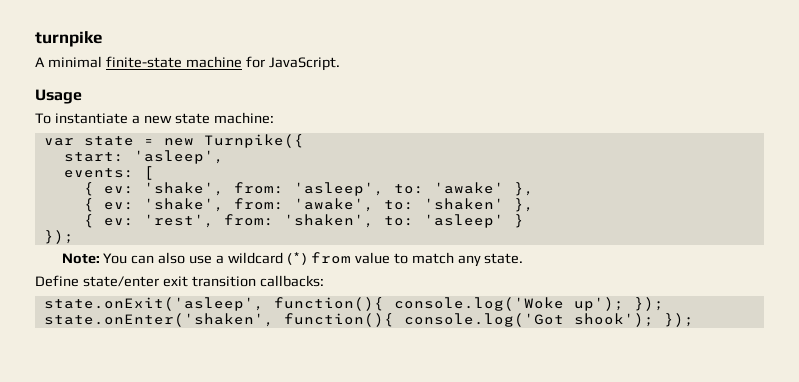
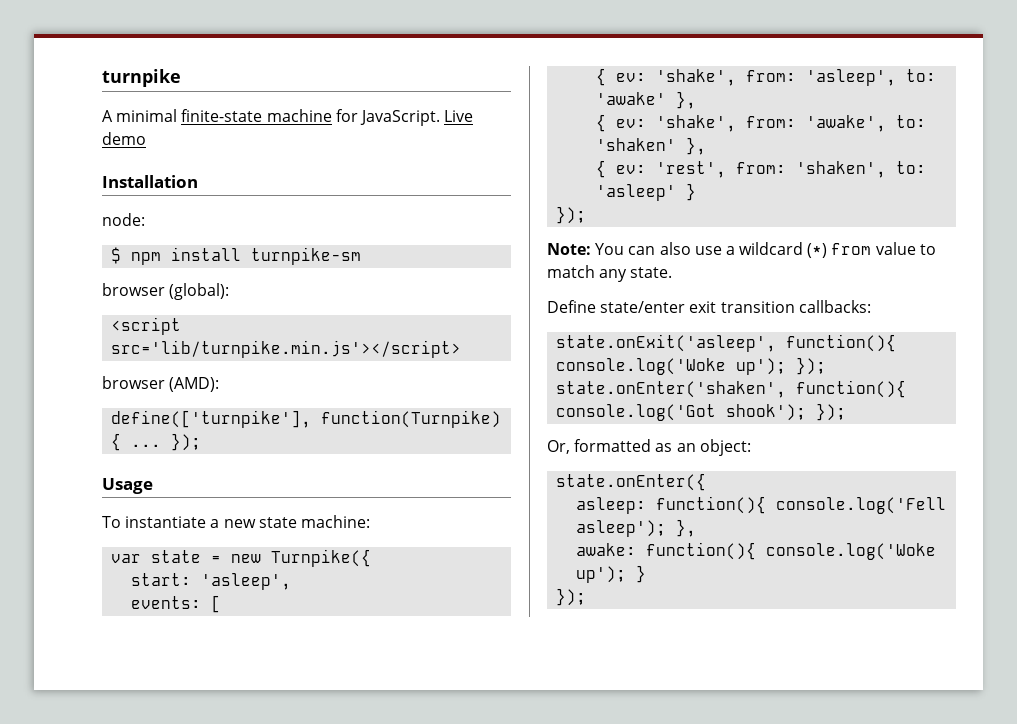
+ Live demo
+ Installation
+ node:
+ $ npm install turnpike-sm
+ browser (global):
+ <script src='lib/turnpike.min.js'></script>
+ browser (AMD):
+ define(['turnpike'], function(Turnpike) { ... });
+ Or, formatted as an object:
+ state.onEnter({
+ asleep: function(){ console.log('Fell asleep'); },
+ awake: function(){ console.log('Woke up'); }
+ });

